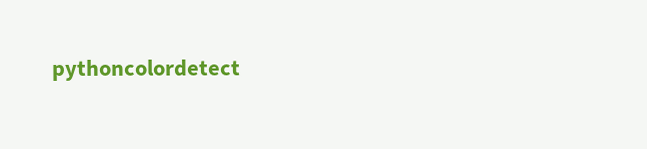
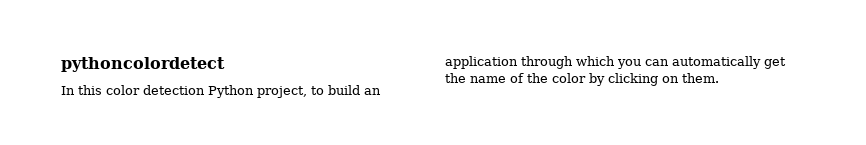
+ In this color detection Python project, to build an application through which you can automatically get the name of the color by clicking on them.

